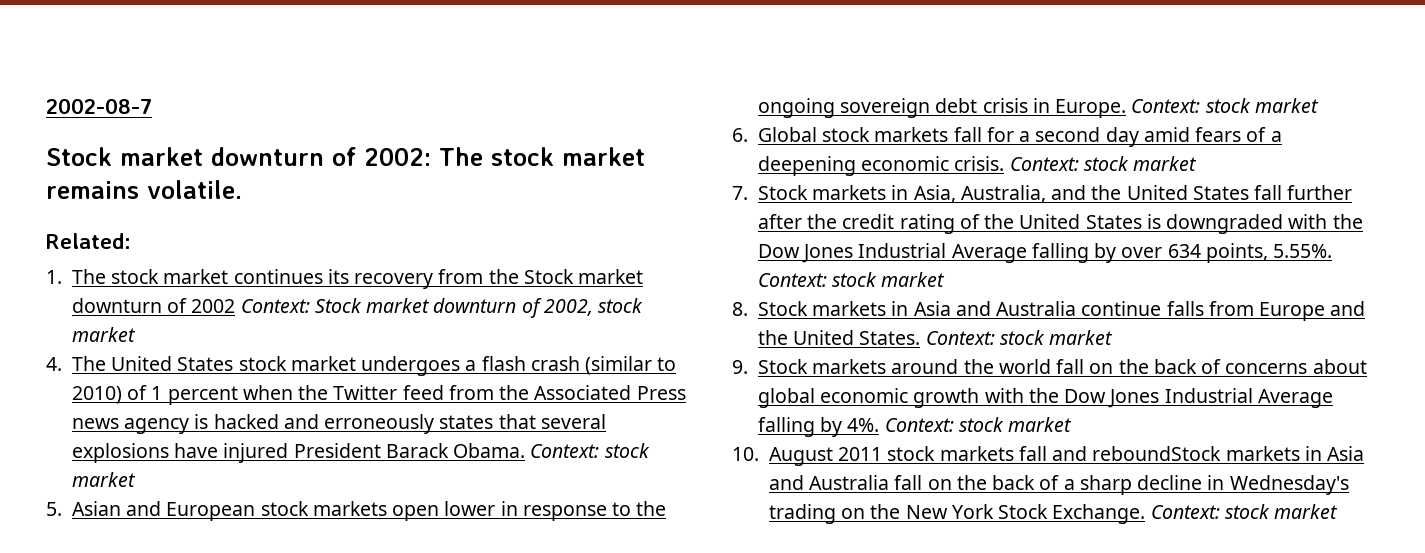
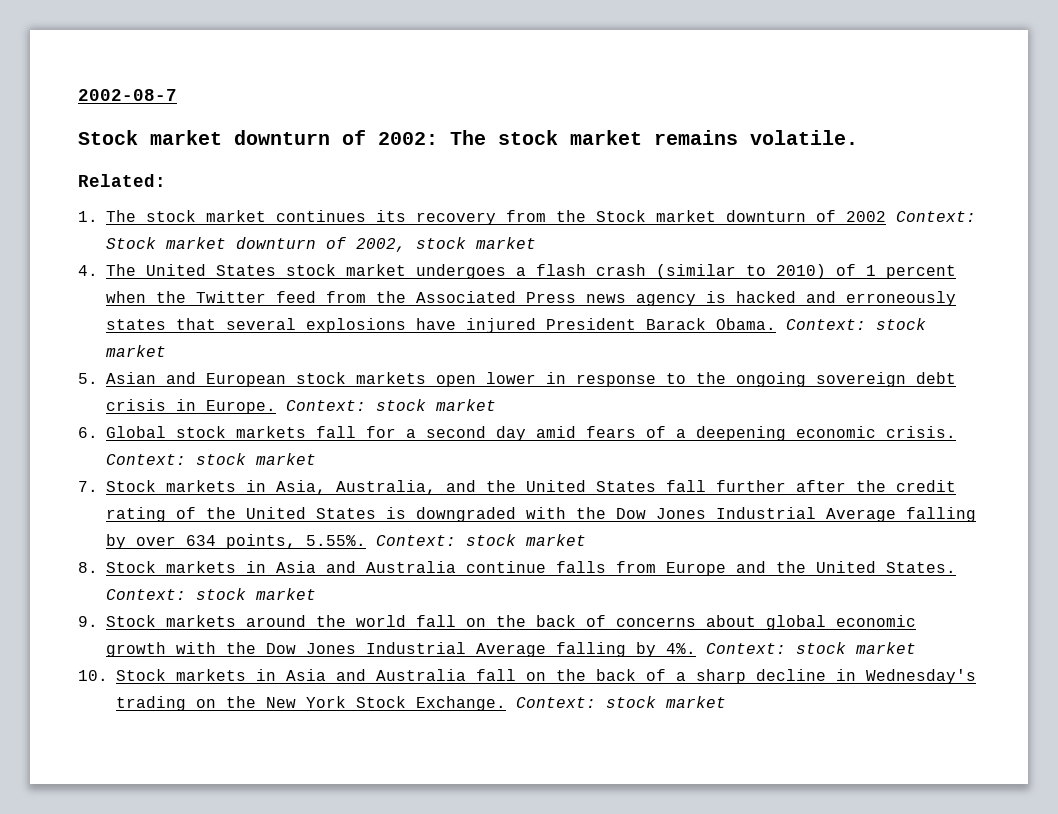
- 10. August 2011 stock markets fall and reboundStock markets in Asia and Australia fall on the back of a sharp decline in Wednesday's trading on the New York Stock Exchange.
+ 10. Stock markets in Asia and Australia fall on the back of a sharp decline in Wednesday's trading on the New York Stock Exchange.

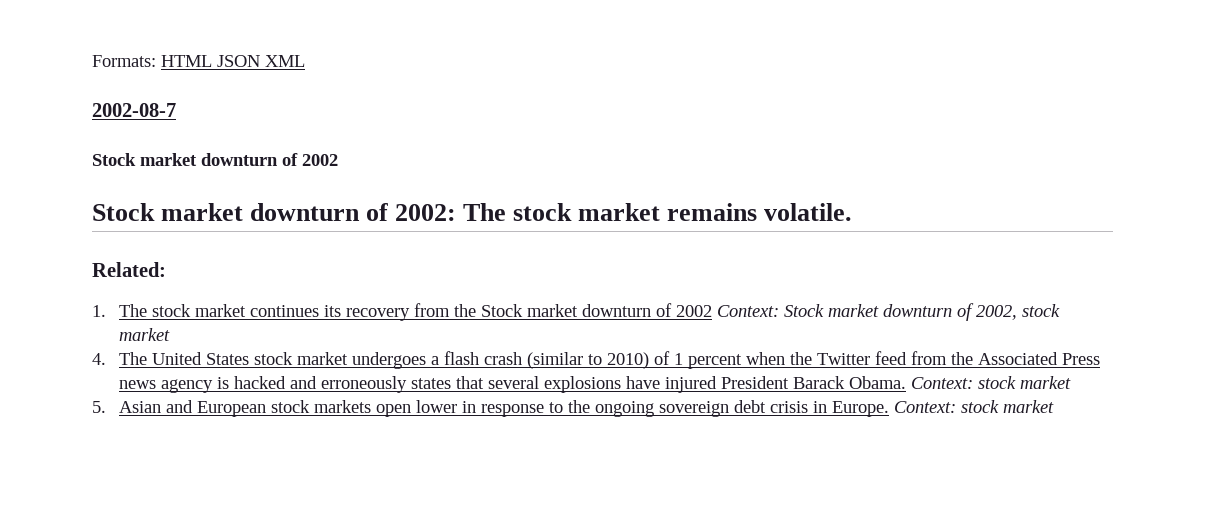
+ Formats: HTML JSON XML
  2002-08-7
+ Stock market downturn of 2002
- 6. Global stock markets fall for a second day amid fears of a deepening economic crisis. Context: stock market
- 7. Stock markets in Asia, Australia, and the United States fall further after the credit rating of the United States is downgraded with the Dow Jones Industrial Average falling by over 634 points, 5.55%. Context: stock market
- 8. Stock markets in Asia and Australia continue falls from Europe and the United States. Context: stock market
- 9. Stock markets around the world fall on the back of concerns about global economic growth with the Dow Jones Industrial Average falling by 4%. Context: stock market
- 10. Stock markets in Asia and Australia fall on the back of a sharp decline in Wednesday's trading on the New York Stock Exchange. Context: stock market

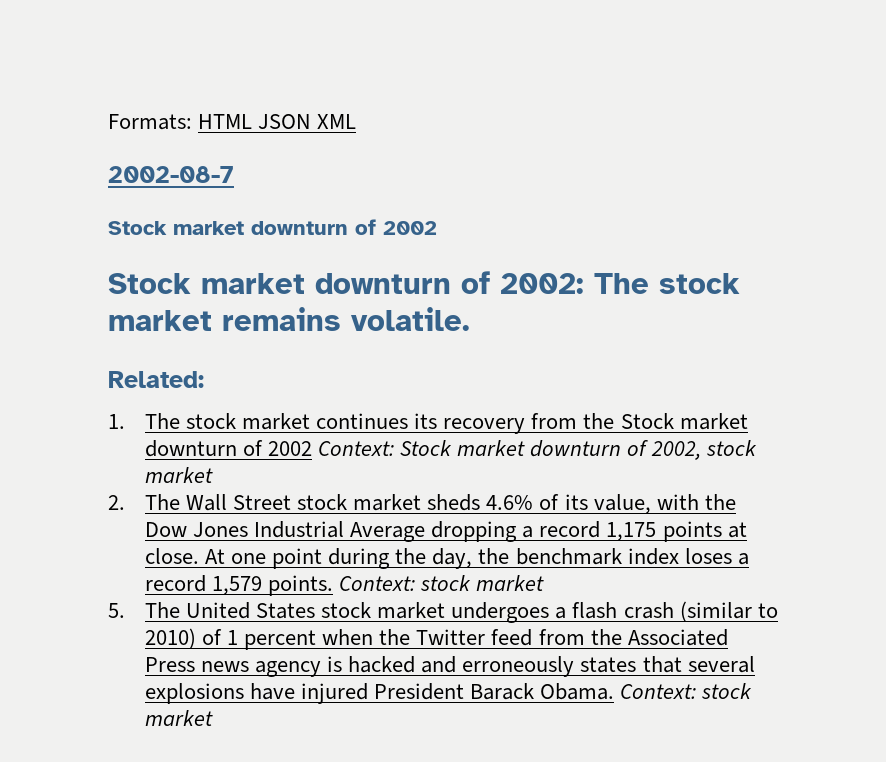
- 4. The United States stock market undergoes a flash crash (similar to 2010) of 1 percent when the Twitter feed from the Associated Press news agency is hacked and erroneously states that several explosions have injured President Barack Obama.
+ 2. The Wall Street stock market sheds 4.6% of its value, with the Dow Jones Industrial Average dropping a record 1,175 points at close. At one point during the day, the benchmark index loses a record 1,579 points. Context: stock market
+ 5. The United States stock market undergoes a flash crash (similar to 2010) of 1 percent when the Twitter feed from the Associated Press news agency is hacked and erroneously states that several explosions have injured President Barack Obama.
- 5. Asian and European stock markets open lower in response to the ongoing sovereign debt crisis in Europe. Context: stock market

